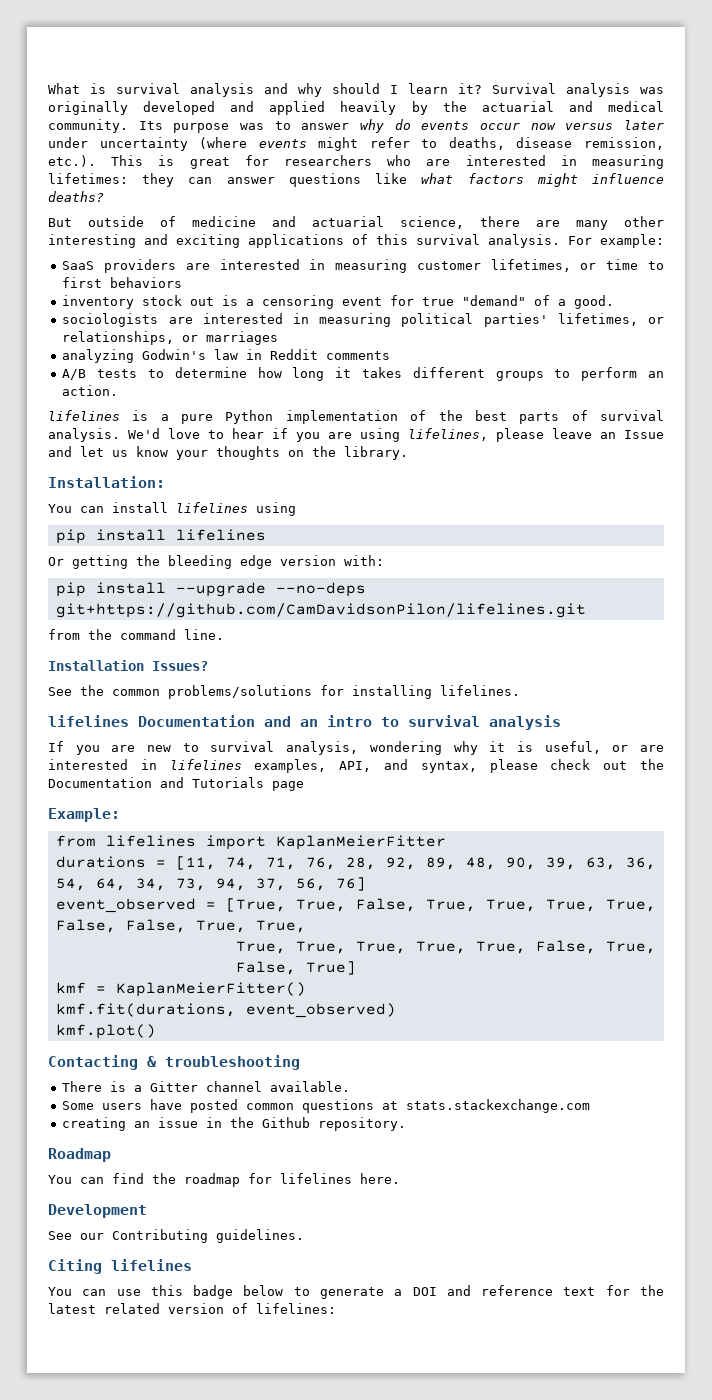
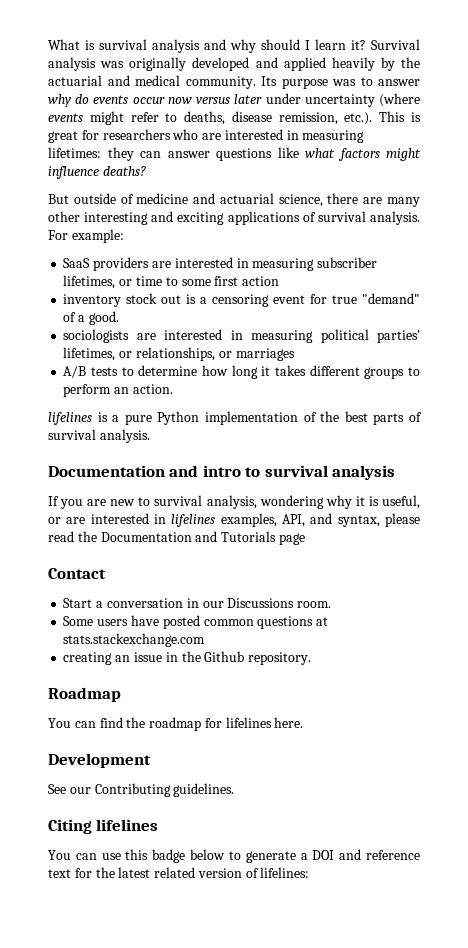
- But outside of medicine and actuarial science, there are many other interesting and exciting applications of this survival analysis.
+ But outside of medicine and actuarial science, there are many other interesting and exciting applications of survival analysis.
- SaaS providers are interested in measuring customer lifetimes, or time to first behaviors
+ SaaS providers are interested in measuring subscriber lifetimes, or time to some first action
- analyzing Godwin's law in Reddit comments
- lifelines is a pure Python implementation of the best parts of survival analysis. We'd love to hear if you are using lifelines, please leave an Issue and let us know your thoughts on the library.
- Installation:
- You can install lifelines using
- pip install lifelines
- Or getting the bleeding edge version with:
- pip install --upgrade --no-deps git+https://github.com/CamDavidsonPilon/lifelines.git
- from the command line.
- Installation Issues?
- See the common problems/solutions for installing lifelines.
- lifelines Documentation and an intro to survival analysis
+ lifelines is a pure Python implementation of the best parts of survival analysis.
+ Documentation and intro to survival analysis
- If you are new to survival analysis, wondering why it is useful, or are interested in lifelines examples, API, and syntax, please check out the Documentation and Tutorials page
+ If you are new to survival analysis, wondering why it is useful, or are interested in lifelines examples, API, and syntax, please read the Documentation and Tutorials page
- Example:
- from lifelines import KaplanMeierFitter
- durations = [11, 74, 71, 76, 28, 92, 89, 48, 90, 39, 63, 36, 54, 64, 34, 73, 94, 37, 56, 76]
- event_observed = [True, True, False, True, True, True, True, False, False, True, True,
- True, True, True, True, True, False, True, False, True]
- kmf = KaplanMeierFitter()
- kmf.fit(durations, event_observed)
- kmf.plot()
- Contacting & troubleshooting
- There is a Gitter channel available.
+ Contact
+ Start a conversation in our Discussions room.

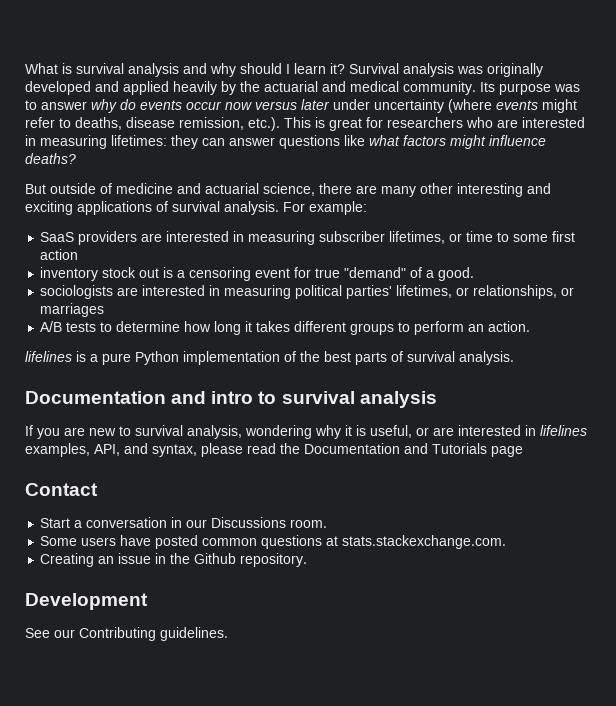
- Some users have posted common questions at stats.stackexchange.com
- creating an issue in the Github repository.
+ Some users have posted common questions at stats.stackexchange.com.
+ Creating an issue in the Github repository.
- Roadmap
- You can find the roadmap for lifelines here.
- Citing lifelines
- You can use this badge below to generate a DOI and reference text for the latest related version of lifelines:

